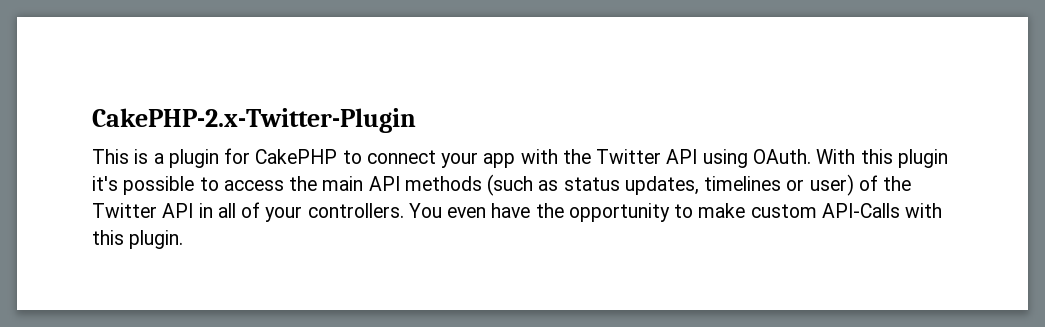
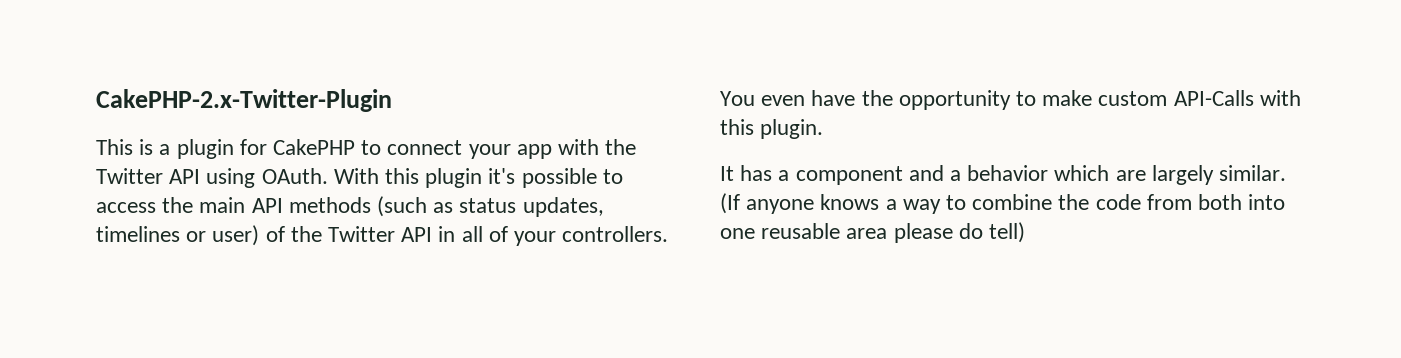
+ It has a component and a behavior which are largely similar. (If anyone knows a way to combine the code from both into one reusable area please do tell)

